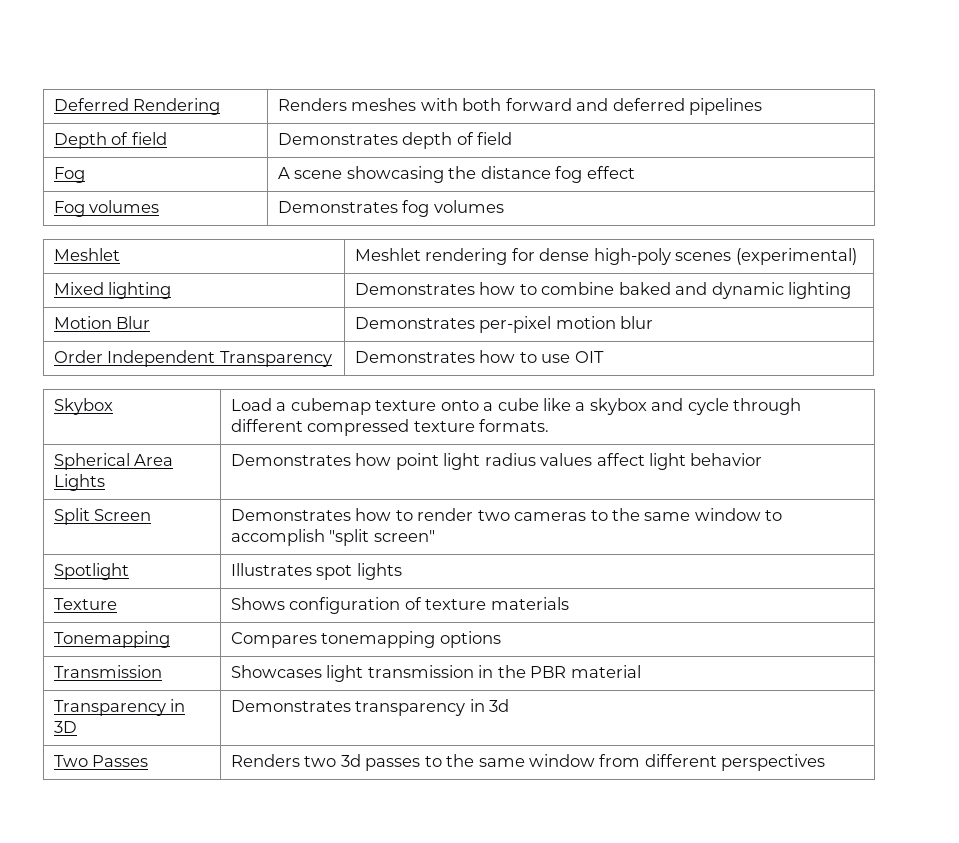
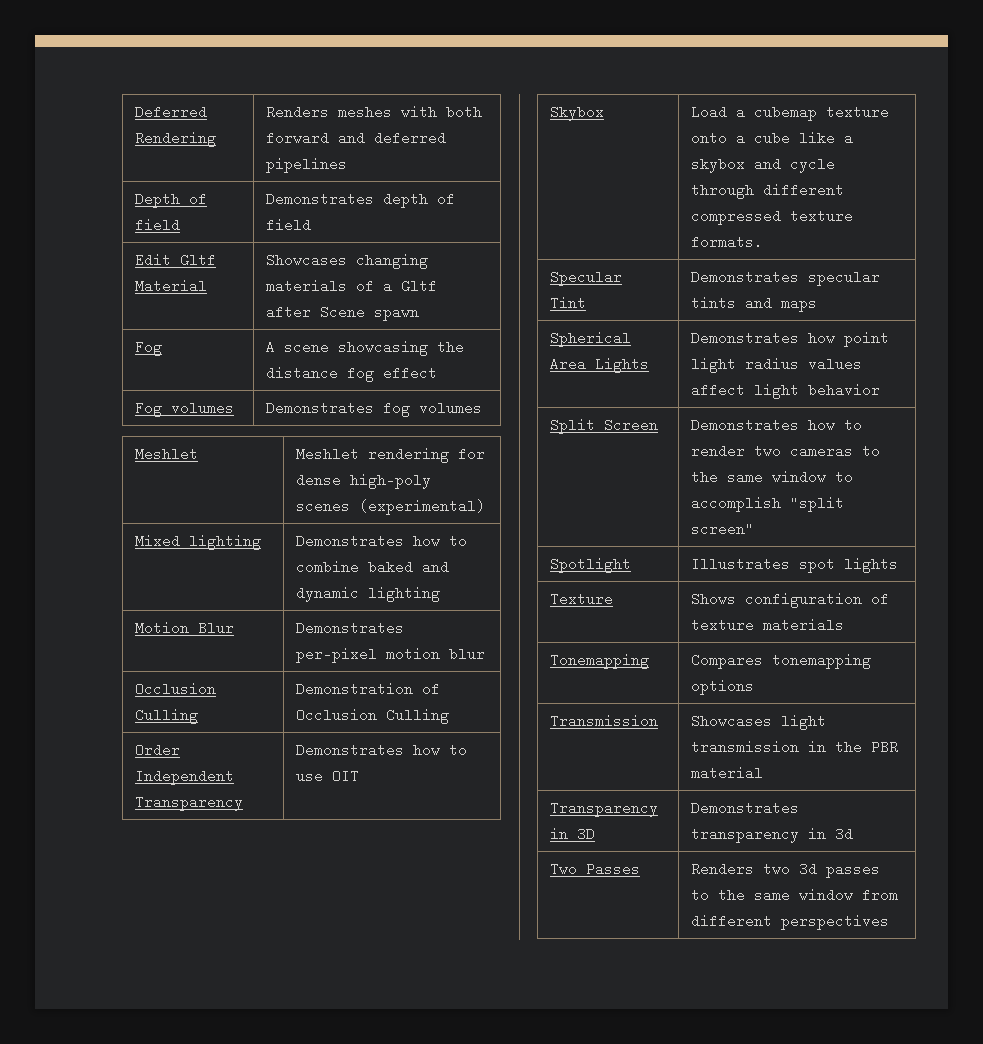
+ Edit Gltf Material | Showcases changing materials of a Gltf after Scene spawn
+ Occlusion Culling | Demonstration of Occlusion Culling
+ Specular Tint | Demonstrates specular tints and maps

